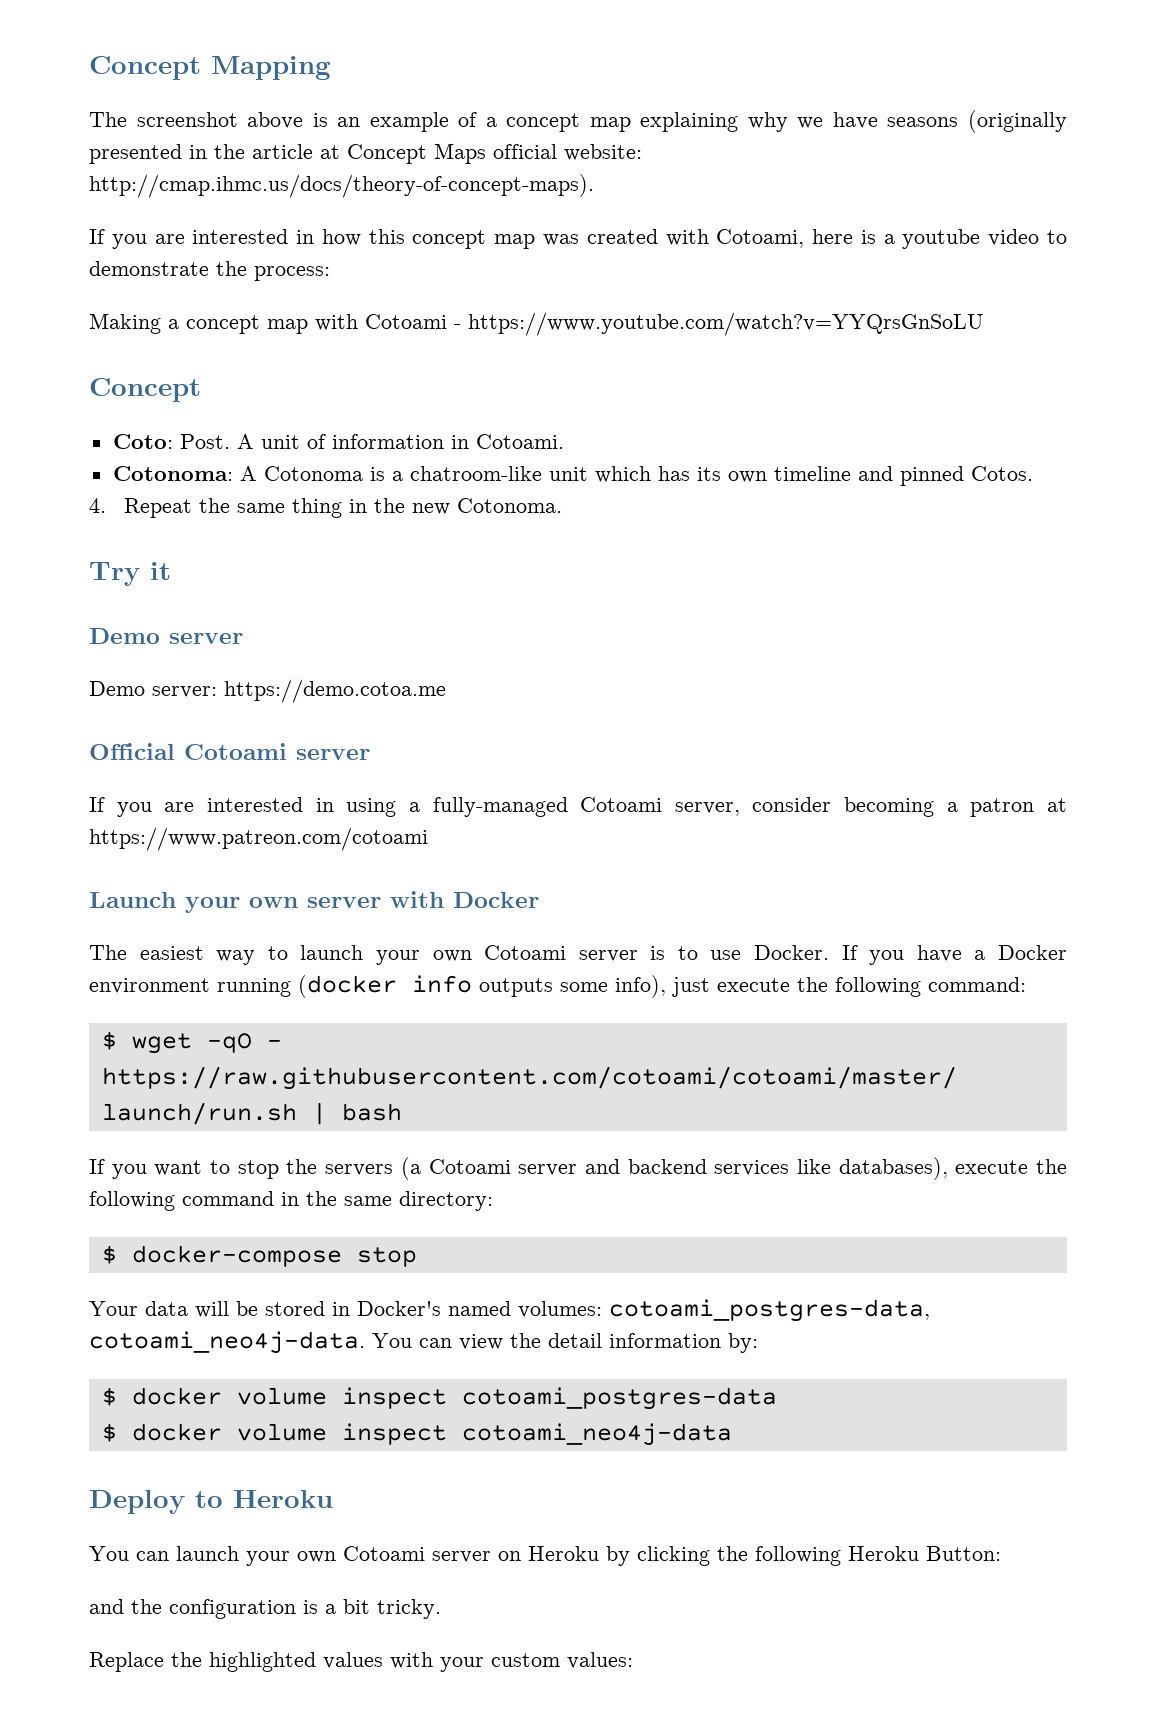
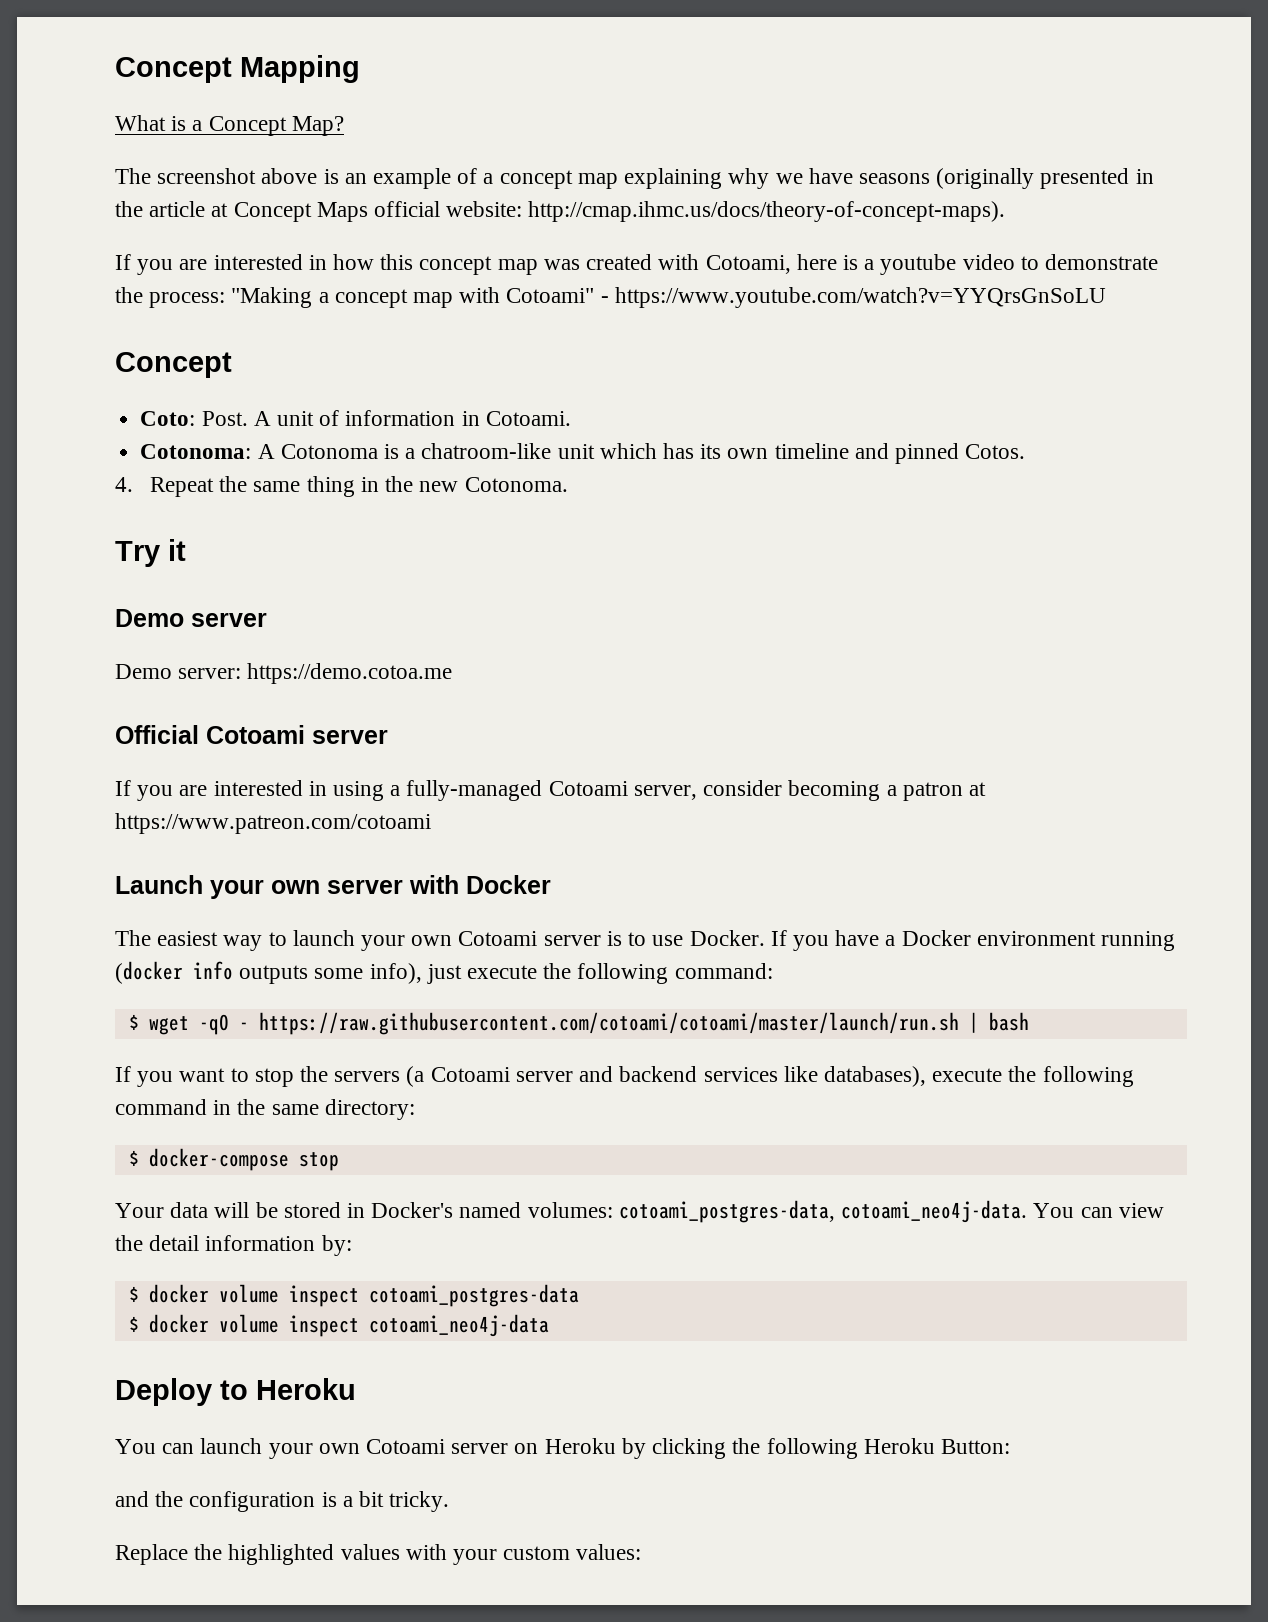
+ What is a Concept Map?
- If you are interested in how this concept map was created with Cotoami, here is a youtube video to demonstrate the process:
- Making a concept map with Cotoami - https://www.youtube.com/watch?v=YYQrsGnSoLU
+ If you are interested in how this concept map was created with Cotoami, here is a youtube video to demonstrate the process: "Making a concept map with Cotoami" - https://www.youtube.com/watch?v=YYQrsGnSoLU

